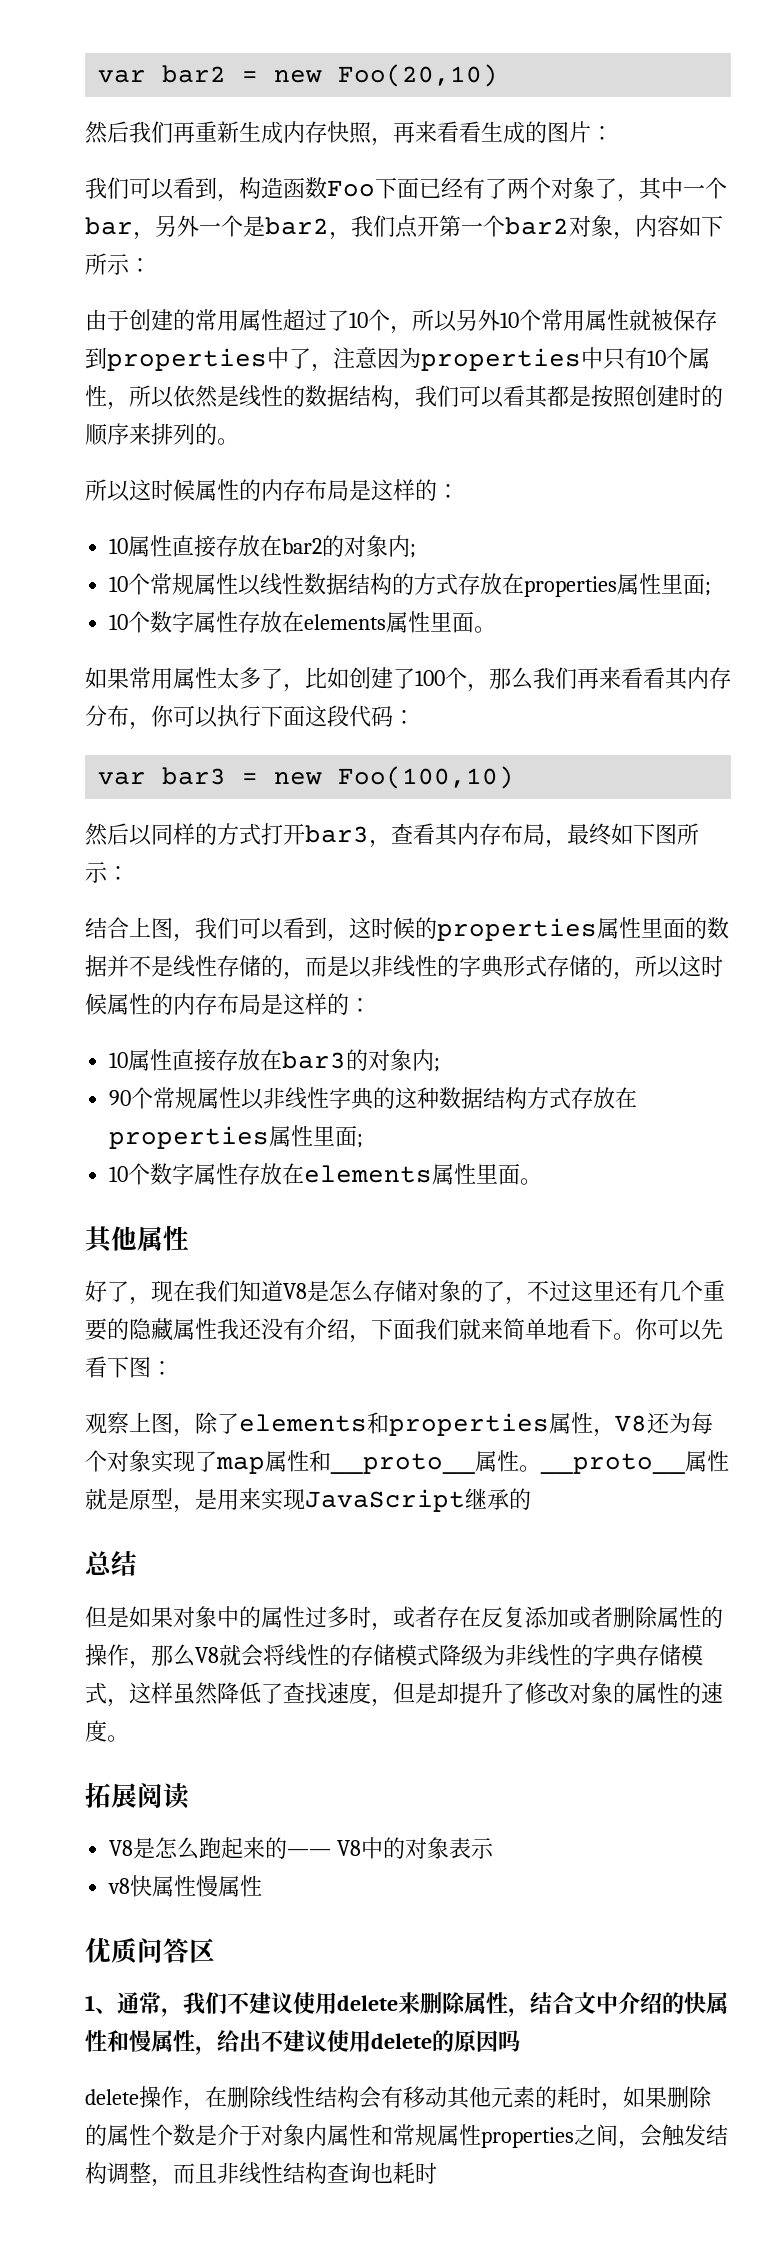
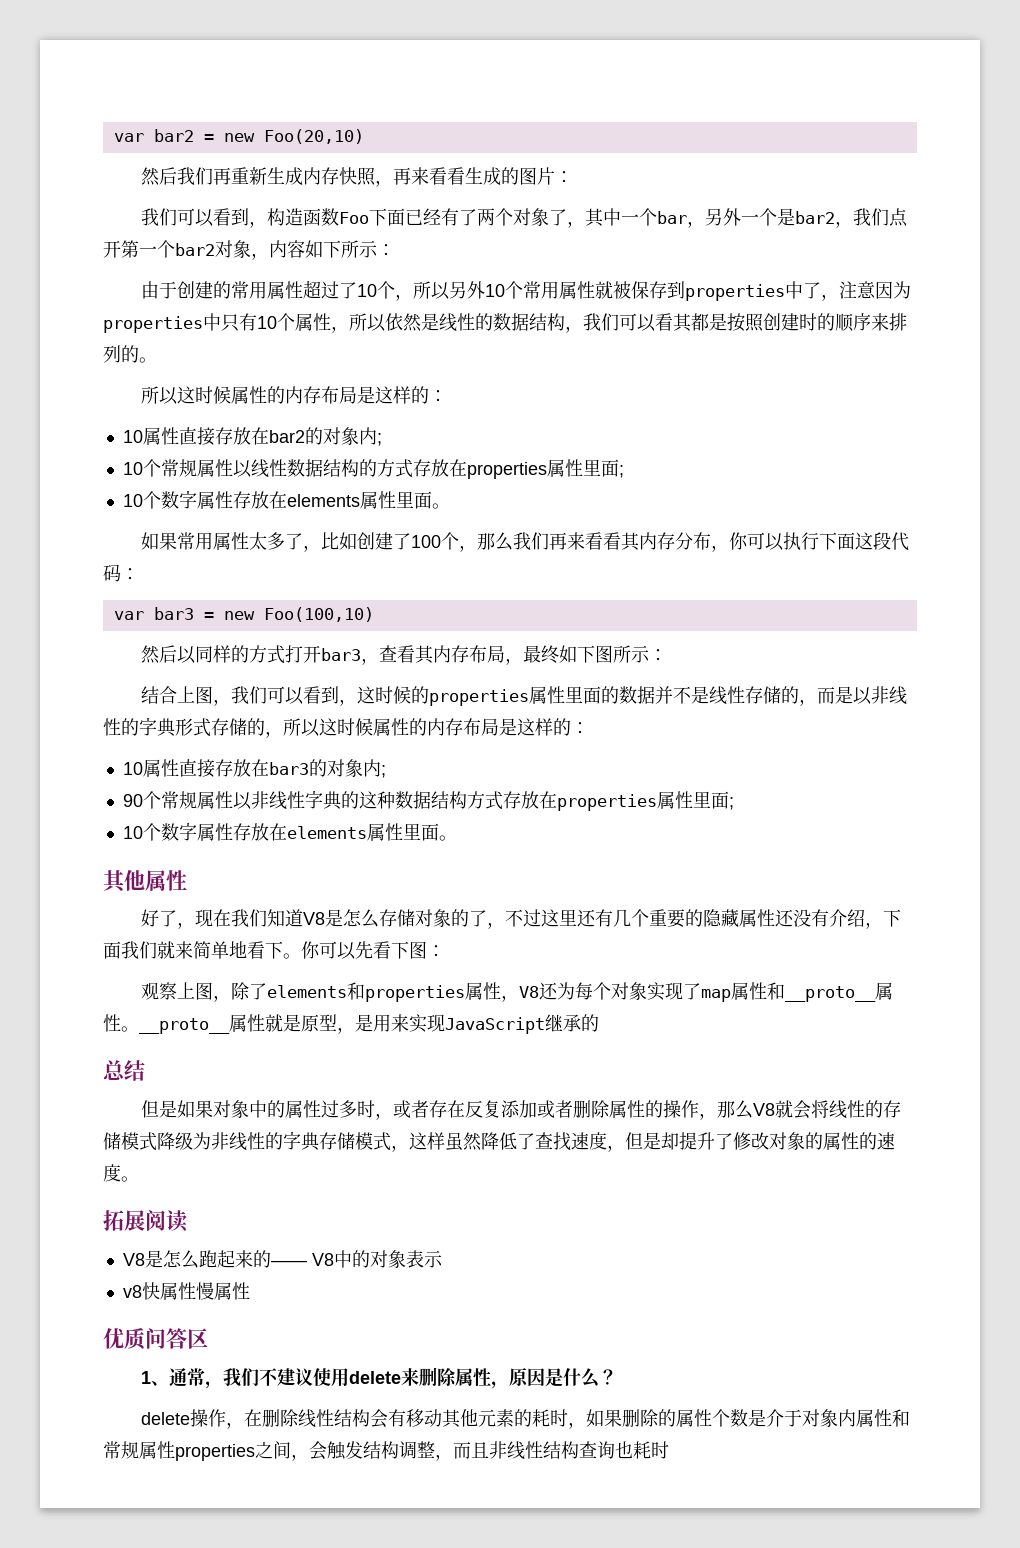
- 好了，现在我们知道V8是怎么存储对象的了，不过这里还有几个重要的隐藏属性我还没有介绍，下面我们就来简单地看下。
+ 好了，现在我们知道V8是怎么存储对象的了，不过这里还有几个重要的隐藏属性还没有介绍，下面我们就来简单地看下。
- 1、通常，我们不建议使用delete来删除属性，结合文中介绍的快属性和慢属性，给出不建议使用delete的原因吗
+ 1、通常，我们不建议使用delete来删除属性，原因是什么？

